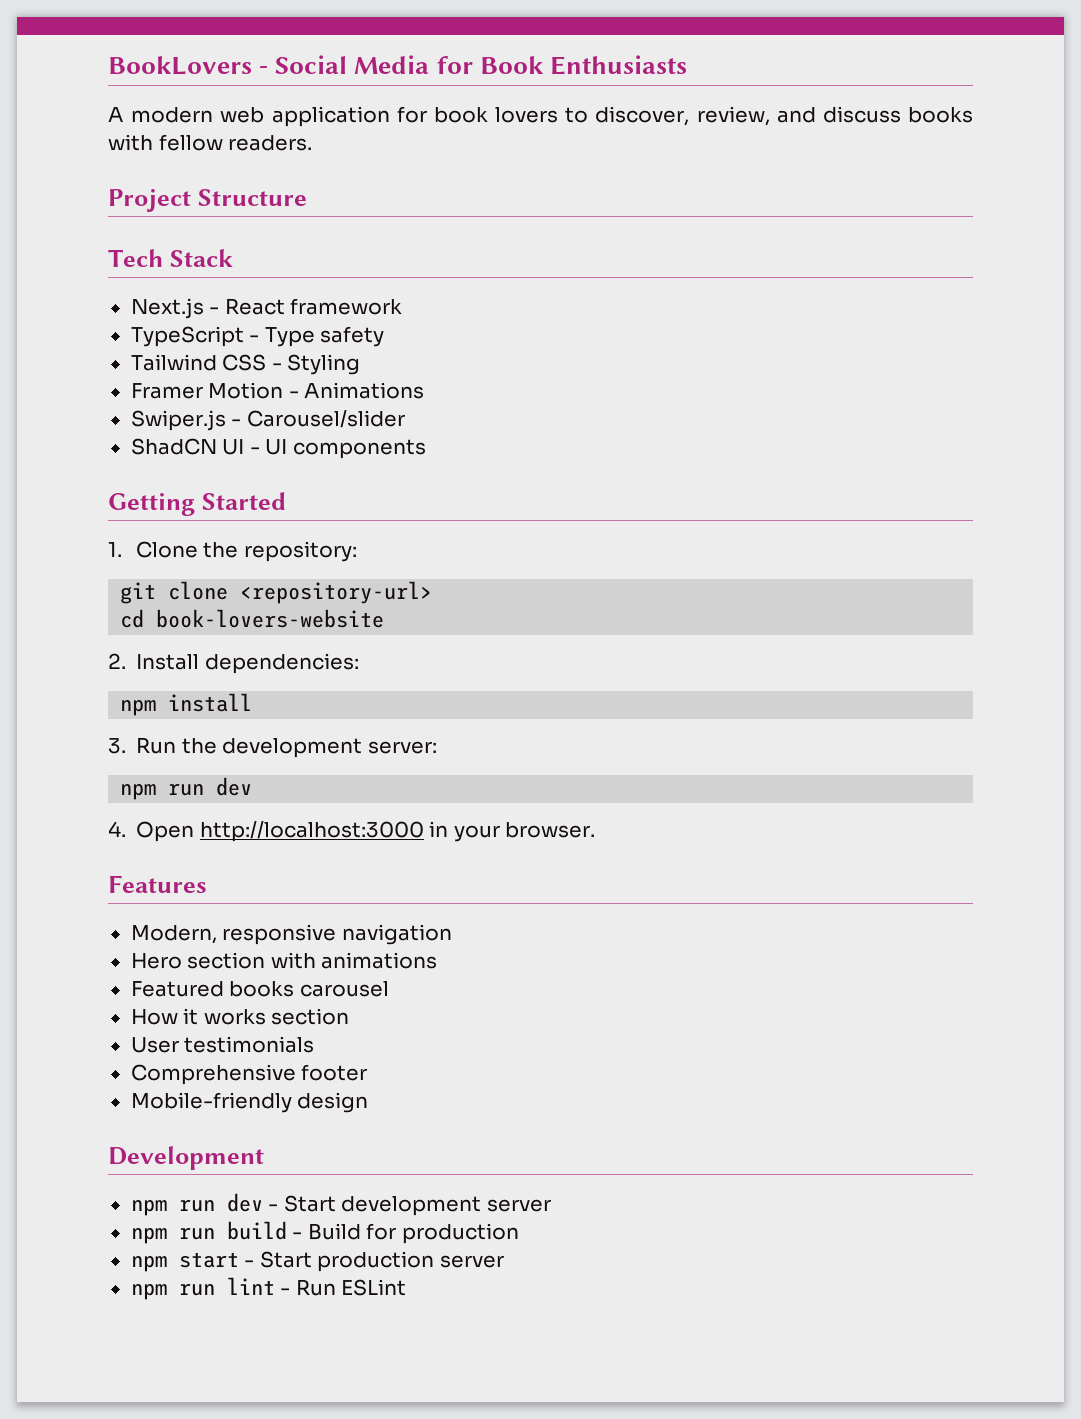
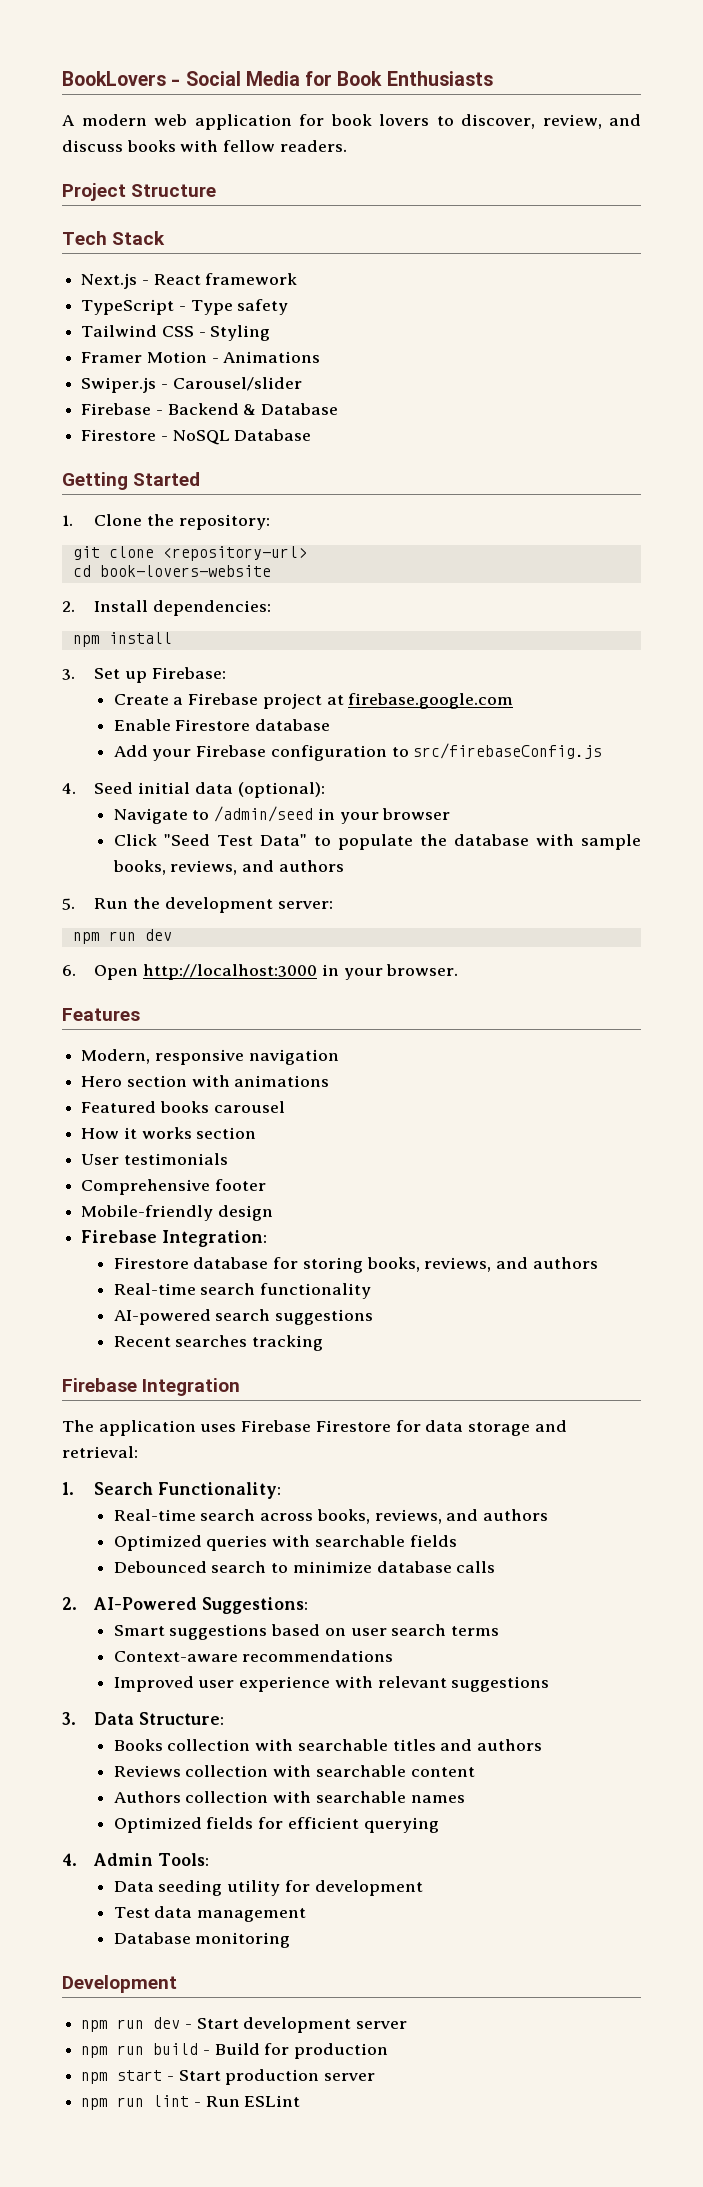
- ShadCN UI - UI components
+ Firebase - Backend & Database
+ Firestore - NoSQL Database
- 3. Run the development server:
+ 3. Set up Firebase:
+ Create a Firebase project at firebase.google.com
+ Enable Firestore database
+ Add your Firebase configuration to src/firebaseConfig.js
+ 4. Seed initial data (optional):
+ Navigate to /admin/seed in your browser
+ Click "Seed Test Data" to populate the database with sample books, reviews, and authors
+ 5. Run the development server:
- 4. Open http://localhost:3000 in your browser.
+ 6. Open http://localhost:3000 in your browser.
+ Firebase Integration:
+ Firestore database for storing books, reviews, and authors
+ Real-time search functionality
+ AI-powered search suggestions
+ Recent searches tracking
+ Firebase Integration
+ The application uses Firebase Firestore for data storage and retrieval:
+ 1. Search Functionality:
+ Real-time search across books, reviews, and authors
+ Optimized queries with searchable fields
+ Debounced search to minimize database calls
+ 2. AI-Powered Suggestions:
+ Smart suggestions based on user search terms
+ Context-aware recommendations
+ Improved user experience with relevant suggestions
+ 3. Data Structure:
+ Books collection with searchable titles and authors
+ Reviews collection with searchable content
+ Authors collection with searchable names
+ Optimized fields for efficient querying
+ 4. Admin Tools:
+ Data seeding utility for development
+ Test data management
+ Database monitoring

